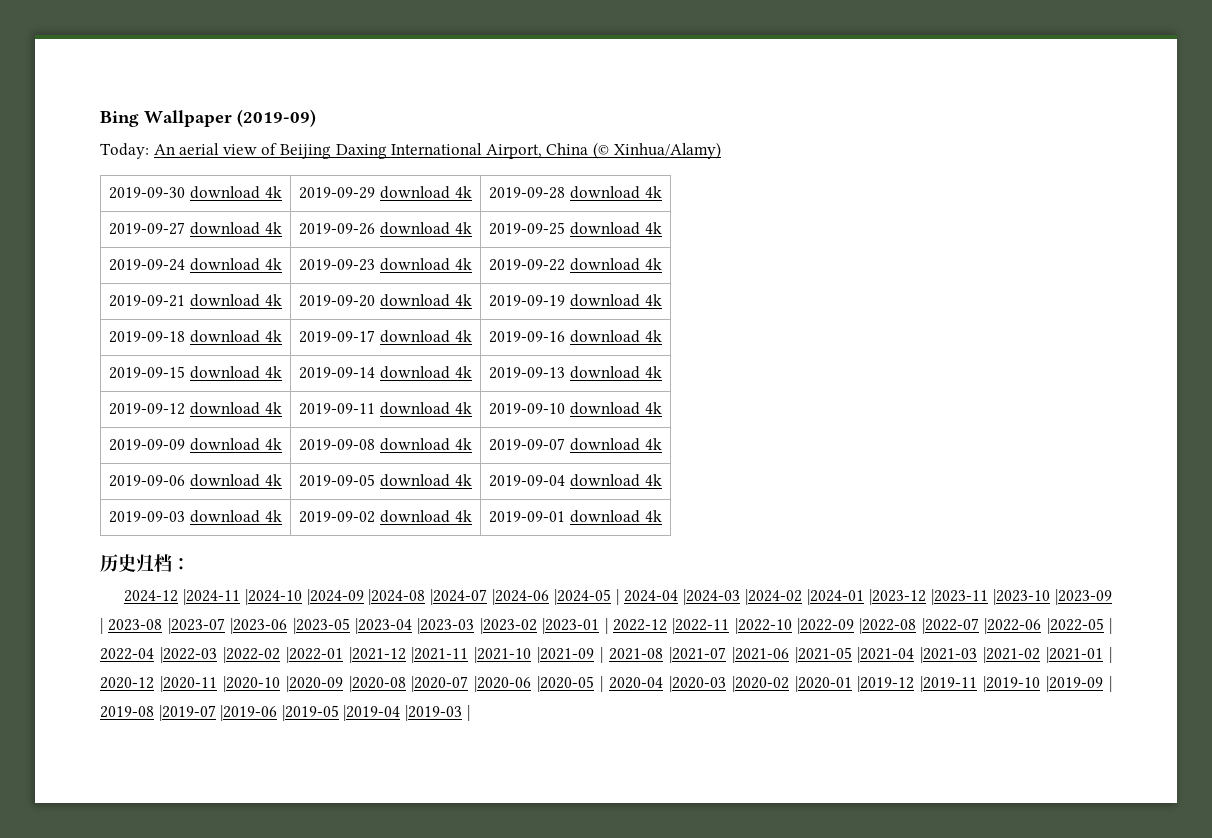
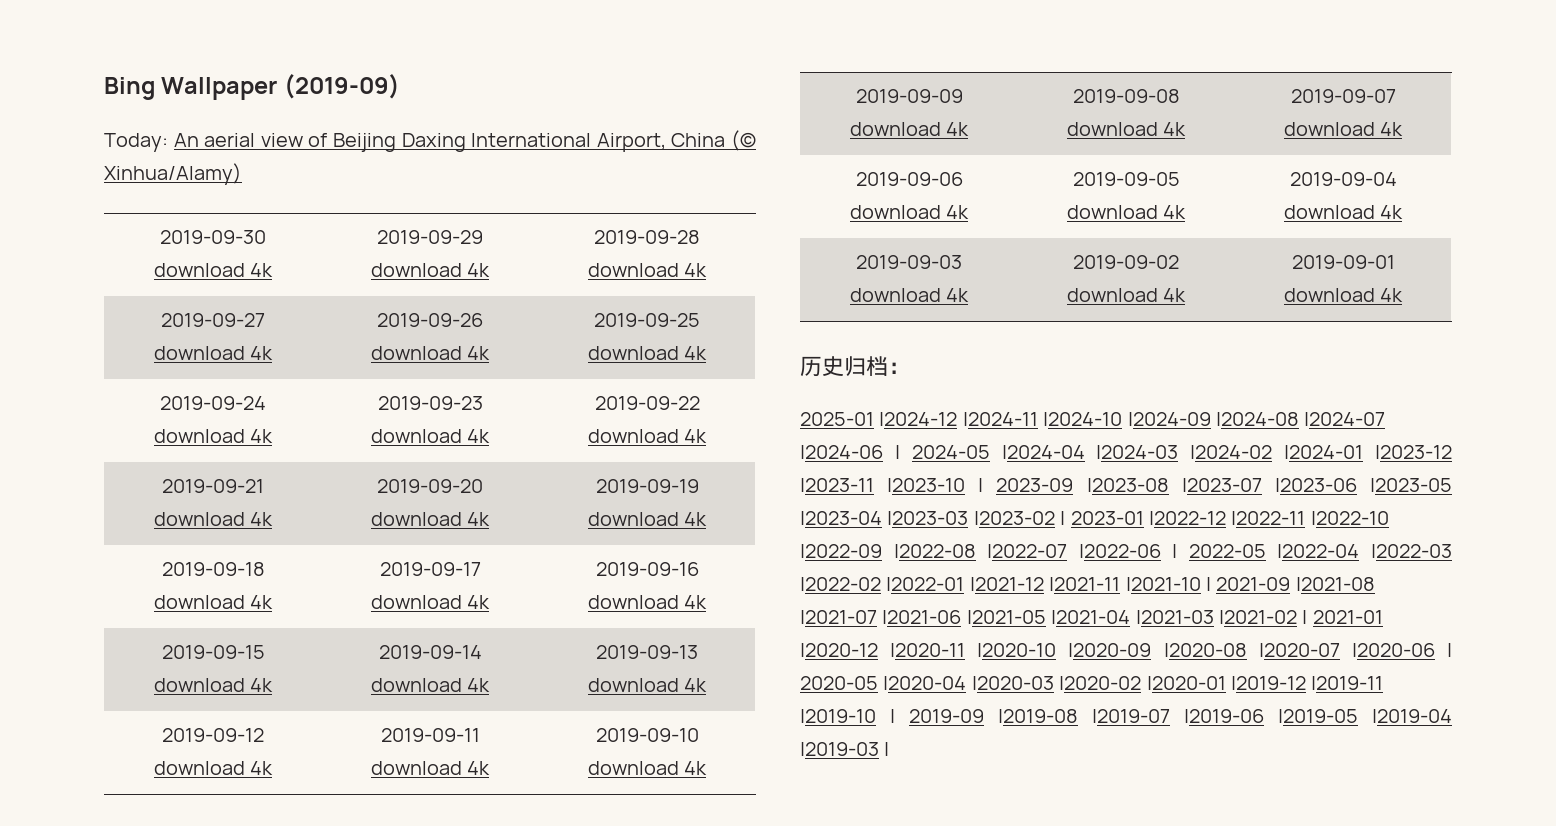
- 2024-12 |2024-11 |2024-10 |2024-09 |2024-08 |2024-07 |2024-06 |2024-05 | 2024-04 |2024-03 |2024-02 |2024-01 |2023-12 |2023-11 |2023-10 |2023-09 | 2023-08 |2023-07 |2023-06 |2023-05 |2023-04 |2023-03 |2023-02 |2023-01 | 2022-12 |2022-11 |2022-10 |2022-09 |2022-08 |2022-07 |2022-06 |2022-05 | 2022-04 |2022-03 |2022-02 |2022-01 |2021-12 |2021-11 |2021-10 |2021-09 | 2021-08 |2021-07 |2021-06 |2021-05 |2021-04 |2021-03 |2021-02 |2021-01 | 2020-12 |2020-11 |2020-10 |2020-09 |2020-08 |2020-07 |2020-06 |2020-05 | 2020-04 |2020-03 |2020-02 |2020-01 |2019-12 |2019-11 |2019-10 |2019-09 | 2019-08 |2019-07 |2019-06 |2019-05 |2019-04 |2019-03 |
+ 2025-01 |2024-12 |2024-11 |2024-10 |2024-09 |2024-08 |2024-07 |2024-06 | 2024-05 |2024-04 |2024-03 |2024-02 |2024-01 |2023-12 |2023-11 |2023-10 | 2023-09 |2023-08 |2023-07 |2023-06 |2023-05 |2023-04 |2023-03 |2023-02 | 2023-01 |2022-12 |2022-11 |2022-10 |2022-09 |2022-08 |2022-07 |2022-06 | 2022-05 |2022-04 |2022-03 |2022-02 |2022-01 |2021-12 |2021-11 |2021-10 | 2021-09 |2021-08 |2021-07 |2021-06 |2021-05 |2021-04 |2021-03 |2021-02 | 2021-01 |2020-12 |2020-11 |2020-10 |2020-09 |2020-08 |2020-07 |2020-06 | 2020-05 |2020-04 |2020-03 |2020-02 |2020-01 |2019-12 |2019-11 |2019-10 | 2019-09 |2019-08 |2019-07 |2019-06 |2019-05 |2019-04 |2019-03 |

